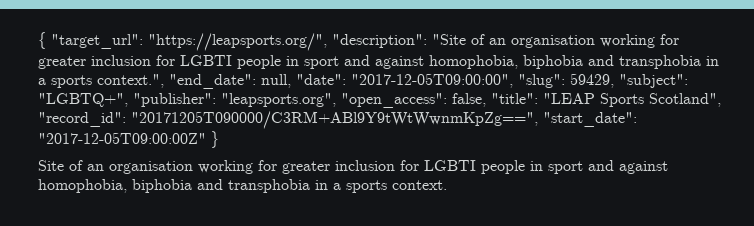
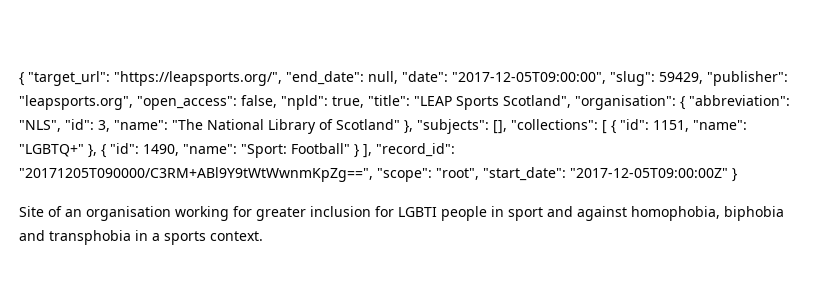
- { "target_url": "https://leapsports.org/", "description": "Site of an organisation working for greater inclusion for LGBTI people in sport and against homophobia, biphobia and transphobia in a sports context.", "end_date": null, "date": "2017-12-05T09:00:00", "slug": 59429, "subject": "LGBTQ+", "publisher": "leapsports.org", "open_access": false, "title": "LEAP Sports Scotland", "record_id": "20171205T090000/C3RM+ABl9Y9tWtWwnmKpZg==", "start_date": "2017-12-05T09:00:00Z" }
+ { "target_url": "https://leapsports.org/", "end_date": null, "date": "2017-12-05T09:00:00", "slug": 59429, "publisher": "leapsports.org", "open_access": false, "npld": true, "title": "LEAP Sports Scotland", "organisation": { "abbreviation": "NLS", "id": 3, "name": "The National Library of Scotland" }, "subjects": [], "collections": [ { "id": 1151, "name": "LGBTQ+" }, { "id": 1490, "name": "Sport: Football" } ], "record_id": "20171205T090000/C3RM+ABl9Y9tWtWwnmKpZg==", "scope": "root", "start_date": "2017-12-05T09:00:00Z" }

